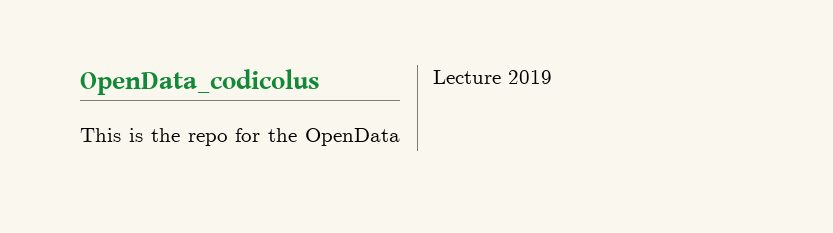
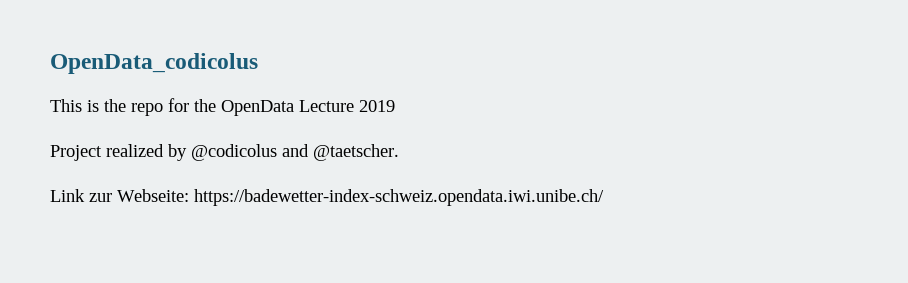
+ Project realized by @codicolus and @taetscher.
+ Link zur Webseite: https://badewetter-index-schweiz.opendata.iwi.unibe.ch/

